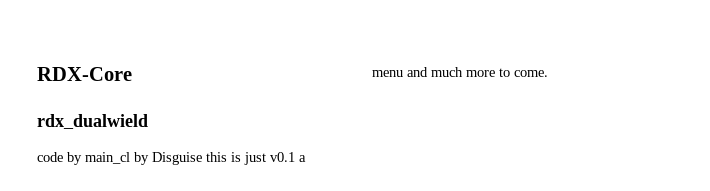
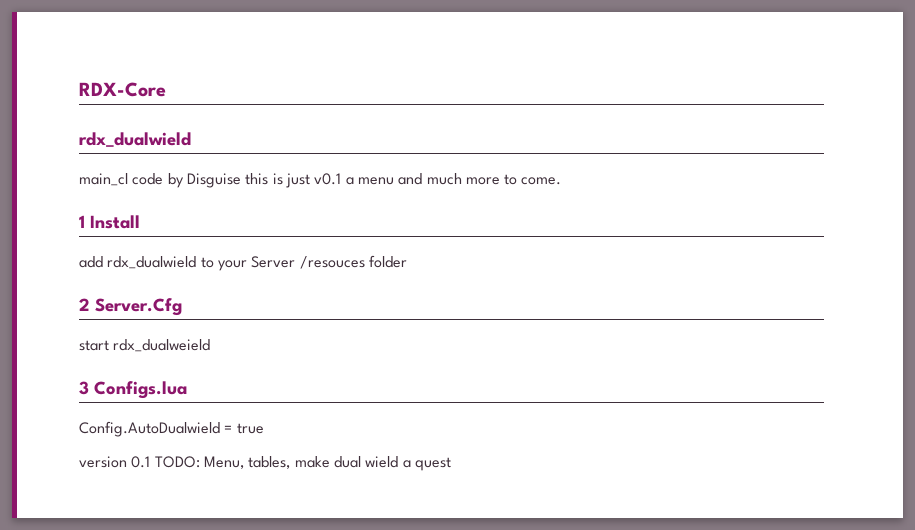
- code by main_cl by Disguise this is just v0.1 a menu and much more to come.
+ main_cl code by Disguise this is just v0.1 a menu and much more to come.
+ 1 Install
+ add rdx_dualwield to your Server /resouces folder
+ 2 Server.Cfg
+ start rdx_dualweield
+ 3 Configs.lua
+ Config.AutoDualwield = true
+ version 0.1 TODO: Menu, tables, make dual wield a quest

